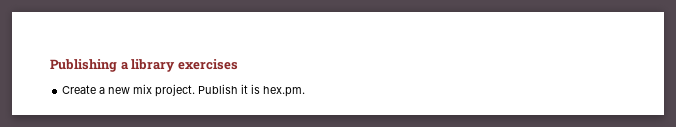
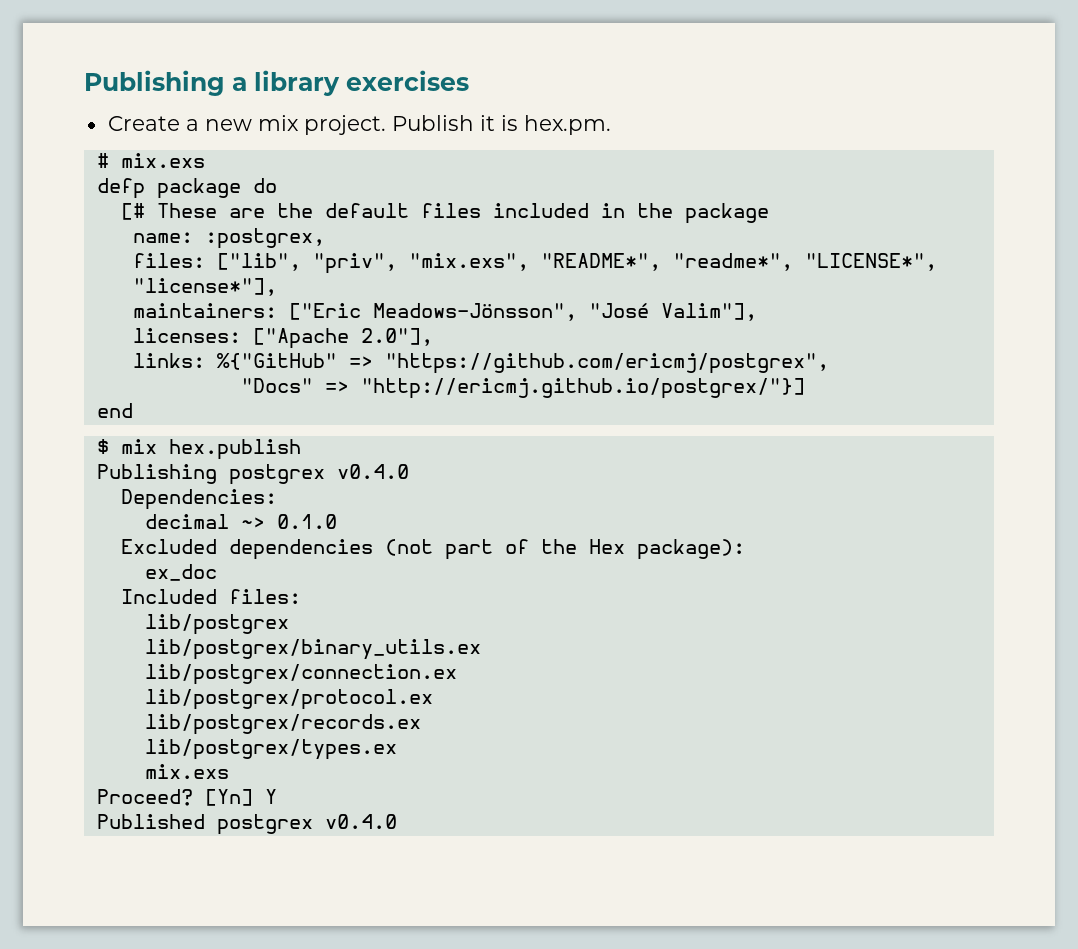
+ # mix.exs
+ defp package do
+ [# These are the default files included in the package
+ name: :postgrex,
+ files: ["lib", "priv", "mix.exs", "README*", "readme*", "LICENSE*", "license*"],
+ maintainers: ["Eric Meadows-Jönsson", "José Valim"],
+ licenses: ["Apache 2.0"],
+ links: %{"GitHub" => "https://github.com/ericmj/postgrex",
+ "Docs" => "http://ericmj.github.io/postgrex/"}]
+ end
+ $ mix hex.publish
+ Publishing postgrex v0.4.0
+ Dependencies:
+ decimal ~> 0.1.0
+ Excluded dependencies (not part of the Hex package):
+ ex_doc
+ Included files:
+ lib/postgrex
+ lib/postgrex/binary_utils.ex
+ lib/postgrex/connection.ex
+ lib/postgrex/protocol.ex
+ lib/postgrex/records.ex
+ lib/postgrex/types.ex
+ mix.exs
+ Proceed? [Yn] Y
+ Published postgrex v0.4.0

